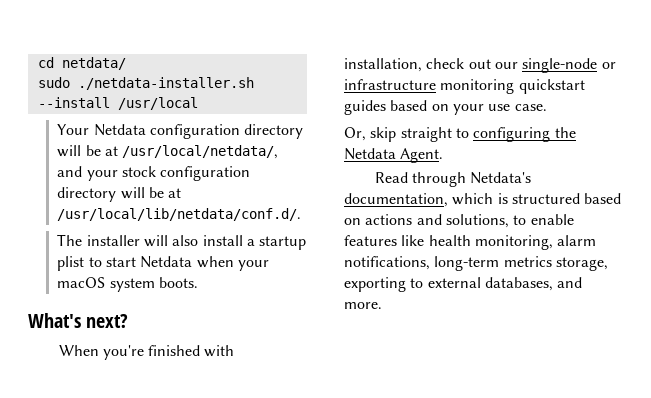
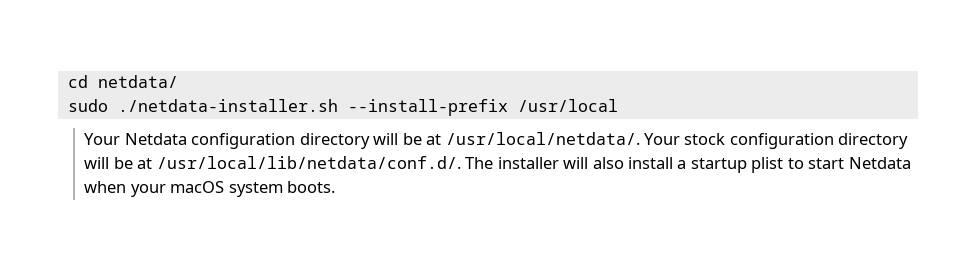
- sudo ./netdata-installer.sh --install /usr/local
+ sudo ./netdata-installer.sh --install-prefix /usr/local
- Your Netdata configuration directory will be at /usr/local/netdata/, and your stock configuration directory will be at /usr/local/lib/netdata/conf.d/.
- The installer will also install a startup plist to start Netdata when your macOS system boots.
+ Your Netdata configuration directory will be at /usr/local/netdata/. Your stock configuration directory will be at /usr/local/lib/netdata/conf.d/. The installer will also install a startup plist to start Netdata when your macOS system boots.
- What's next?
- When you're finished with installation, check out our single-node or infrastructure monitoring quickstart guides based on your use case.
- Or, skip straight to configuring the Netdata Agent.
- Read through Netdata's documentation, which is structured based on actions and solutions, to enable features like health monitoring, alarm notifications, long-term metrics storage, exporting to external databases, and more.

